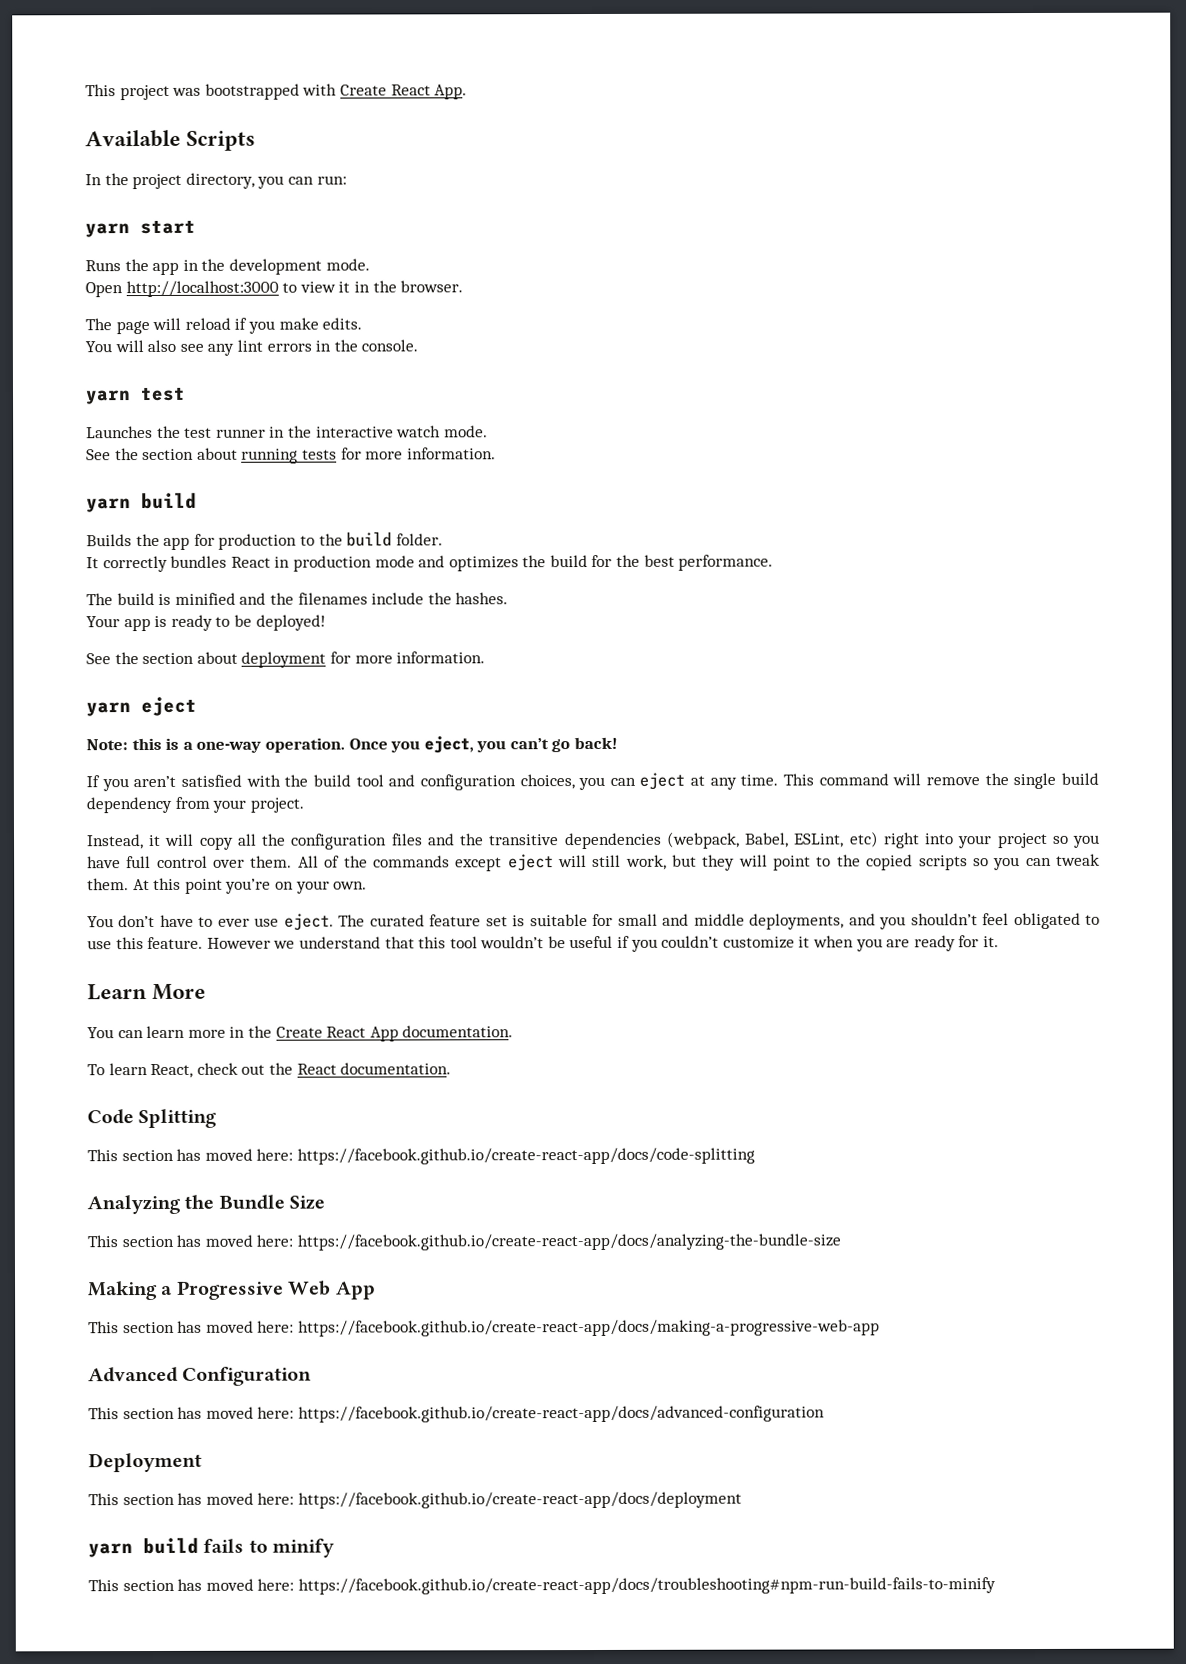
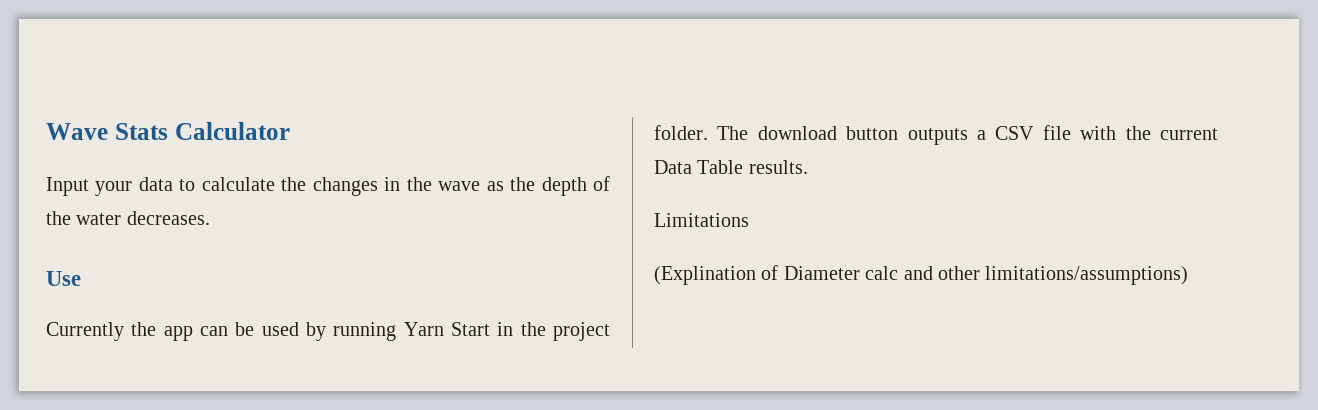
- This project was bootstrapped with Create React App.
- Available Scripts
- In the project directory, you can run:
- yarn start
- Runs the app in the development mode.
- Open http://localhost:3000 to view it in the browser.
- The page will reload if you make edits.
- You will also see any lint errors in the console.
- yarn test
- Launches the test runner in the interactive watch mode.
- See the section about running tests for more information.
- yarn build
- Builds the app for production to the build folder.
- It correctly bundles React in production mode and optimizes the build for the best performance.
- The build is minified and the filenames include the hashes.
- Your app is ready to be deployed!
- See the section about deployment for more information.
- yarn eject
- Note: this is a one-way operation. Once you eject, you can’t go back!
- If you aren’t satisfied with the build tool and configuration choices, you can eject at any time. This command will remove the single build dependency from your project.
- Instead, it will copy all the configuration files and the transitive dependencies (webpack, Babel, ESLint, etc) right into your project so you have full control over them. All of the commands except eject will still work, but they will point to the copied scripts so you can tweak them. At this point you’re on your own.
- You don’t have to ever use eject. The curated feature set is suitable for small and middle deployments, and you shouldn’t feel obligated to use this feature. However we understand that this tool wouldn’t be useful if you couldn’t customize it when you are ready for it.
- Learn More
- You can learn more in the Create React App documentation.
- To learn React, check out the React documentation.
- Code Splitting
- This section has moved here: https://facebook.github.io/create-react-app/docs/code-splitting
- Analyzing the Bundle Size
- This section has moved here: https://facebook.github.io/create-react-app/docs/analyzing-the-bundle-size
- Making a Progressive Web App
- This section has moved here: https://facebook.github.io/create-react-app/docs/making-a-progressive-web-app
- Advanced Configuration
- This section has moved here: https://facebook.github.io/create-react-app/docs/advanced-configuration
- Deployment
- This section has moved here: https://facebook.github.io/create-react-app/docs/deployment
- yarn build fails to minify
- This section has moved here: https://facebook.github.io/create-react-app/docs/troubleshooting#npm-run-build-fails-to-minify
+ Wave Stats Calculator
+ Input your data to calculate the changes in the wave as the depth of the water decreases.
+ Use
+ Currently the app can be used by running Yarn Start in the project folder. The download button outputs a CSV file with the current Data Table results.
+ Limitations
+ (Explination of Diameter calc and other limitations/assumptions)

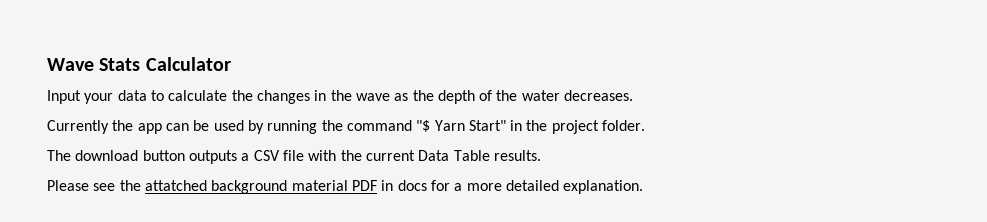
- Use
- Currently the app can be used by running Yarn Start in the project folder. The download button outputs a CSV file with the current Data Table results.
+ Currently the app can be used by running the command "$ Yarn Start" in the project folder.
+ The download button outputs a CSV file with the current Data Table results.
- Limitations
- (Explination of Diameter calc and other limitations/assumptions)
+ Please see the attatched background material PDF in docs for a more detailed explanation.

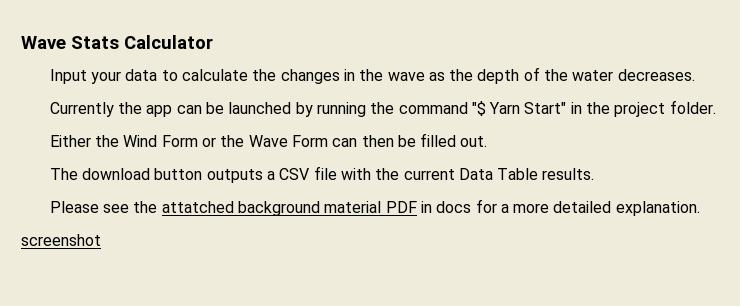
- Currently the app can be used by running the command "$ Yarn Start" in the project folder.
+ Currently the app can be launched by running the command "$ Yarn Start" in the project folder.
+ Either the Wind Form or the Wave Form can then be filled out.
+ screenshot

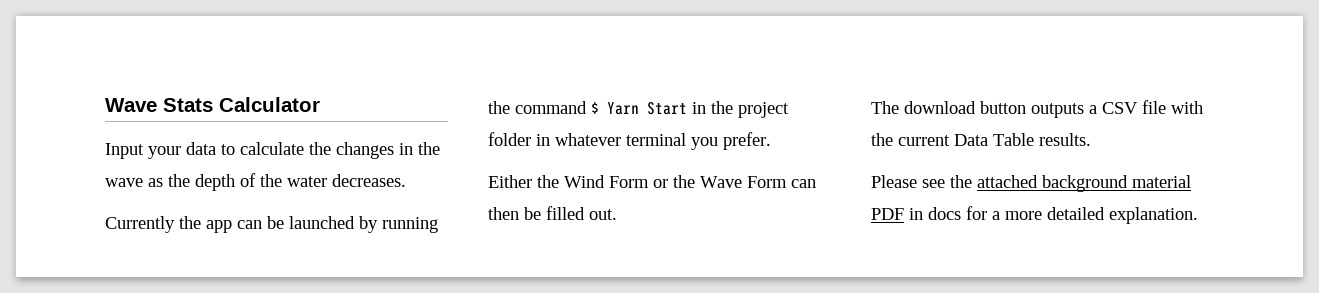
- Currently the app can be launched by running the command "$ Yarn Start" in the project folder.
+ Currently the app can be launched by running the command $ Yarn Start in the project folder in whatever terminal you prefer.
- Please see the attatched background material PDF in docs for a more detailed explanation.
+ Please see the attached background material PDF in docs for a more detailed explanation.
- screenshot

